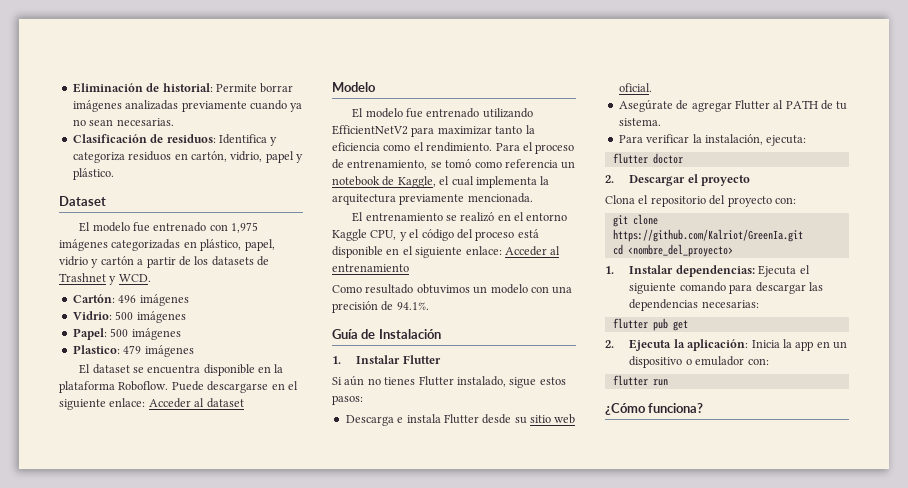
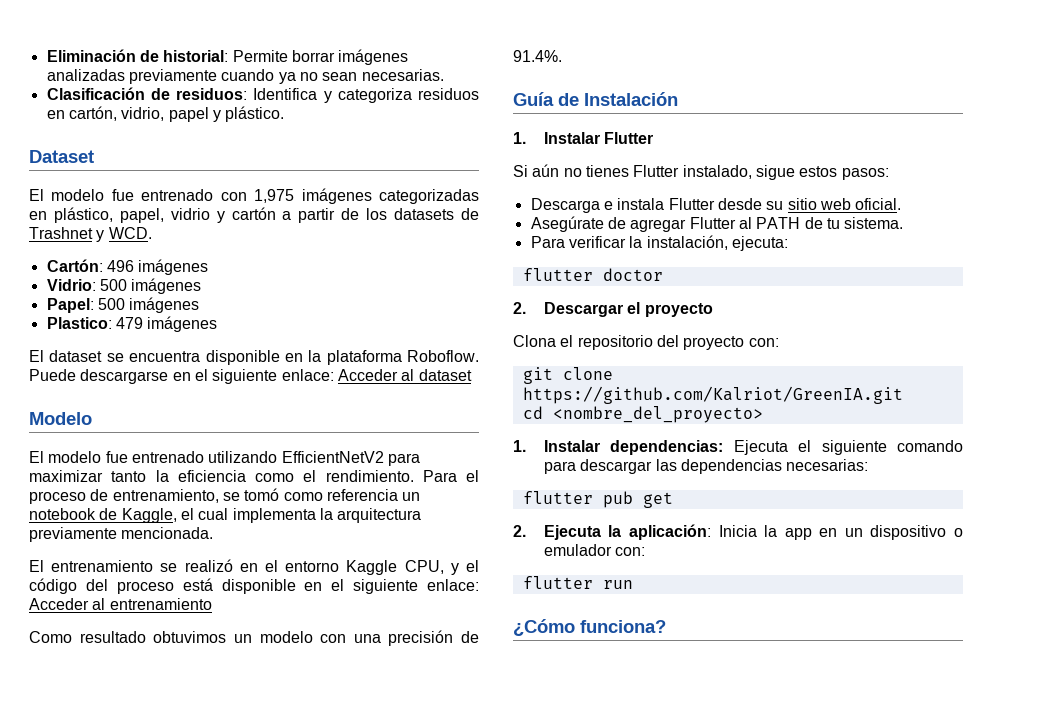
- Como resultado obtuvimos un modelo con una precisión de 94.1%.
+ Como resultado obtuvimos un modelo con una precisión de 91.4%.
- git clone https://github.com/Kalriot/GreenIa.git
+ git clone https://github.com/Kalriot/GreenIA.git

